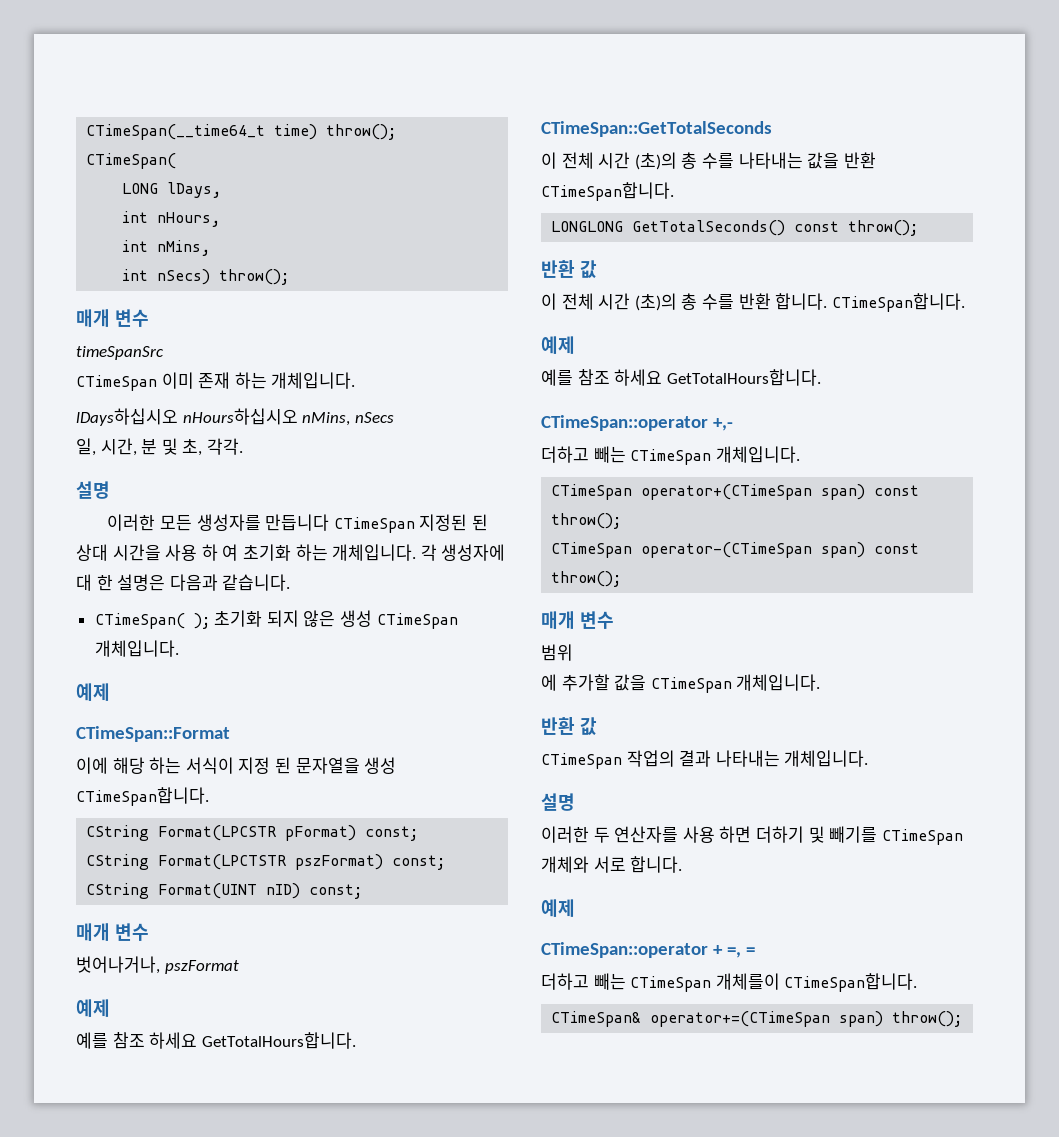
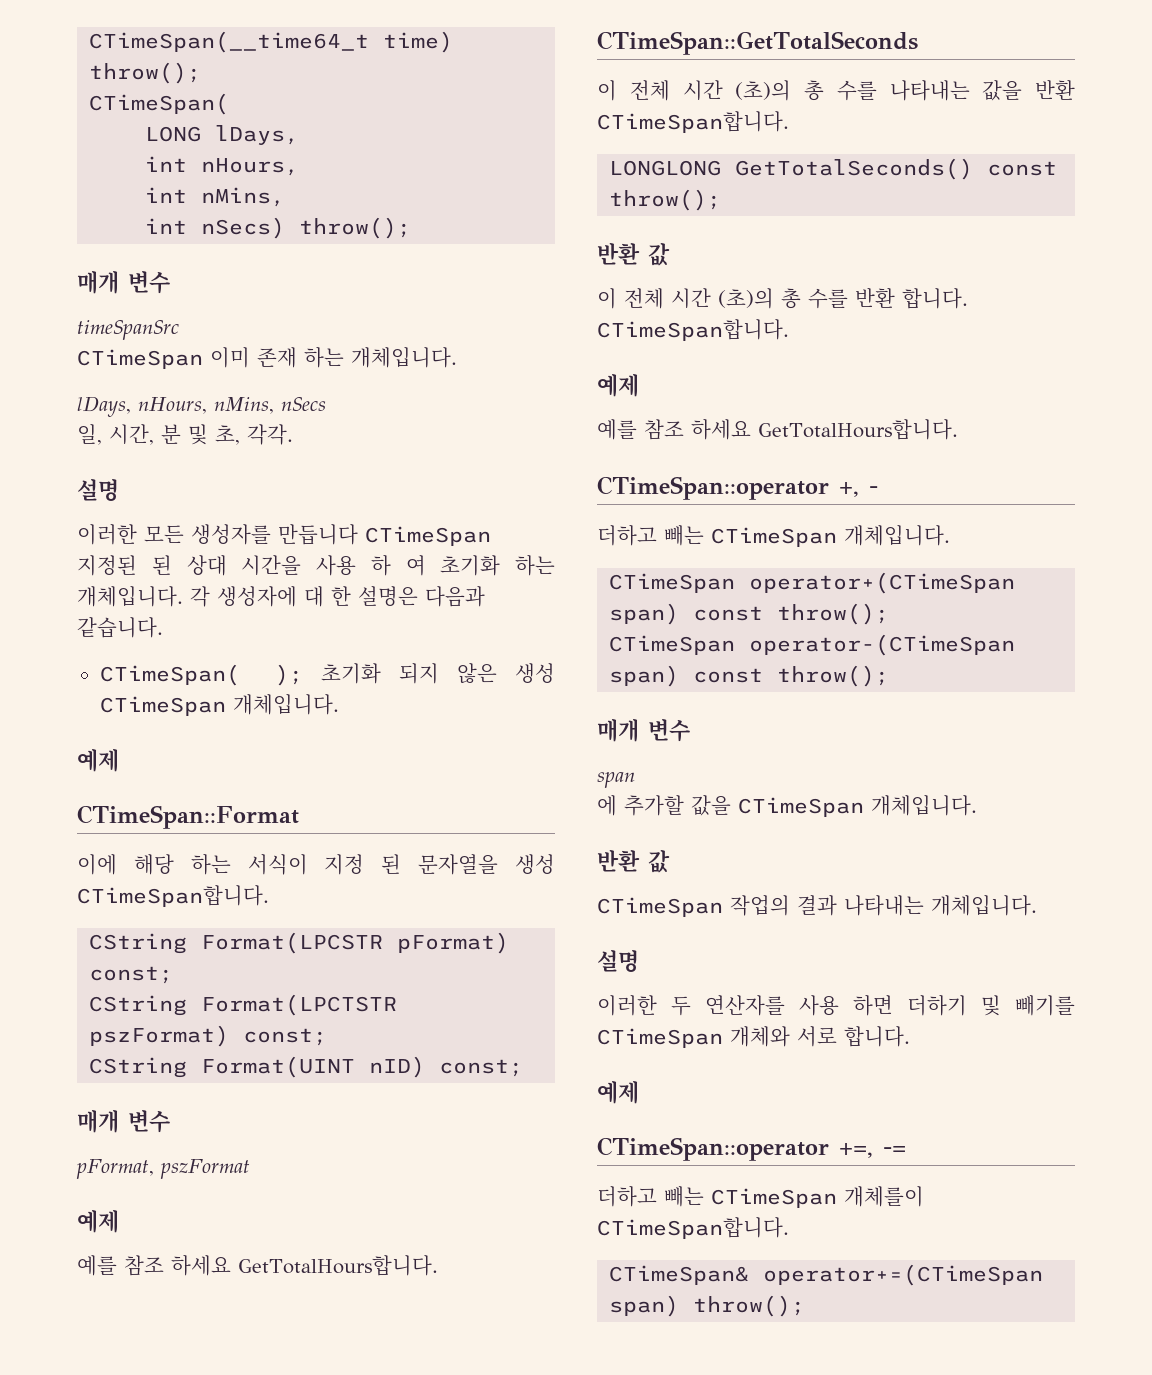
- lDays하십시오 nHours하십시오 nMins, nSecs
+ lDays, nHours, nMins, nSecs
- 벗어나거나, pszFormat
+ pFormat, pszFormat
- CTimeSpan::operator +,-
+ CTimeSpan::operator +, -
- 범위
+ span
- CTimeSpan::operator + =, =
+ CTimeSpan::operator +=, -=

